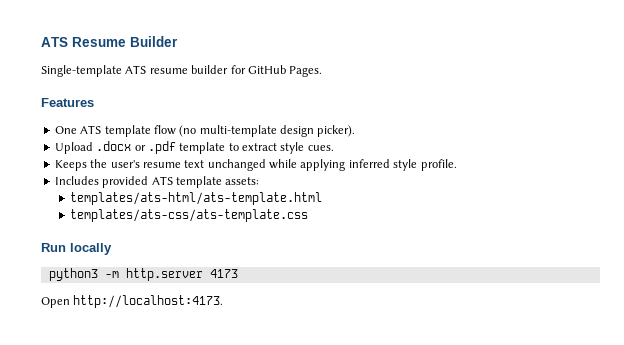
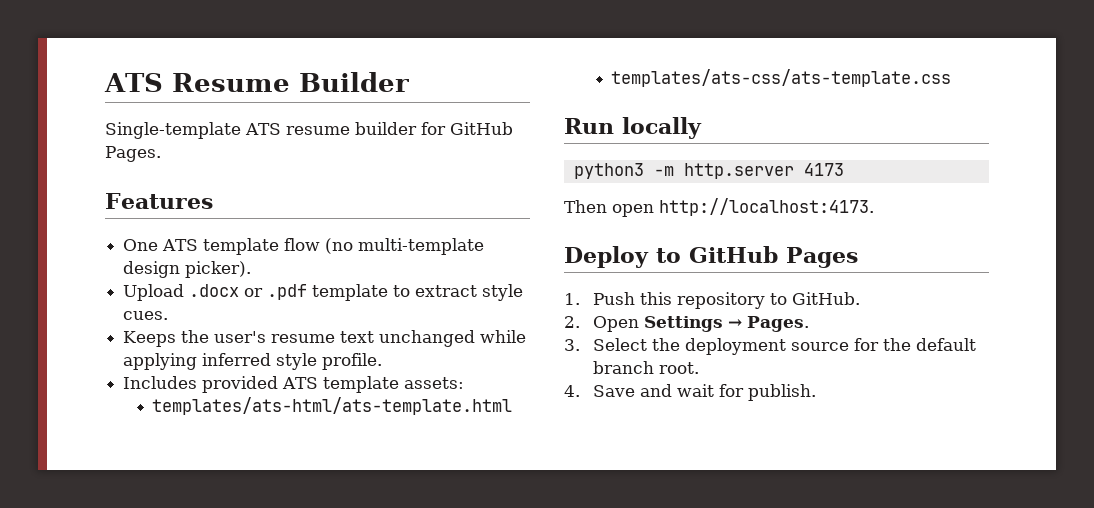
- Open http://localhost:4173.
+ Then open http://localhost:4173.
+ Deploy to GitHub Pages
+ 1. Push this repository to GitHub.
+ 2. Open Settings → Pages.
+ 3. Select the deployment source for the default branch root.
+ 4. Save and wait for publish.

